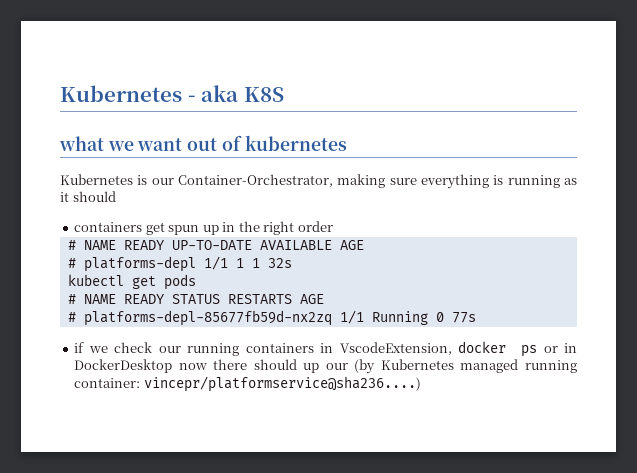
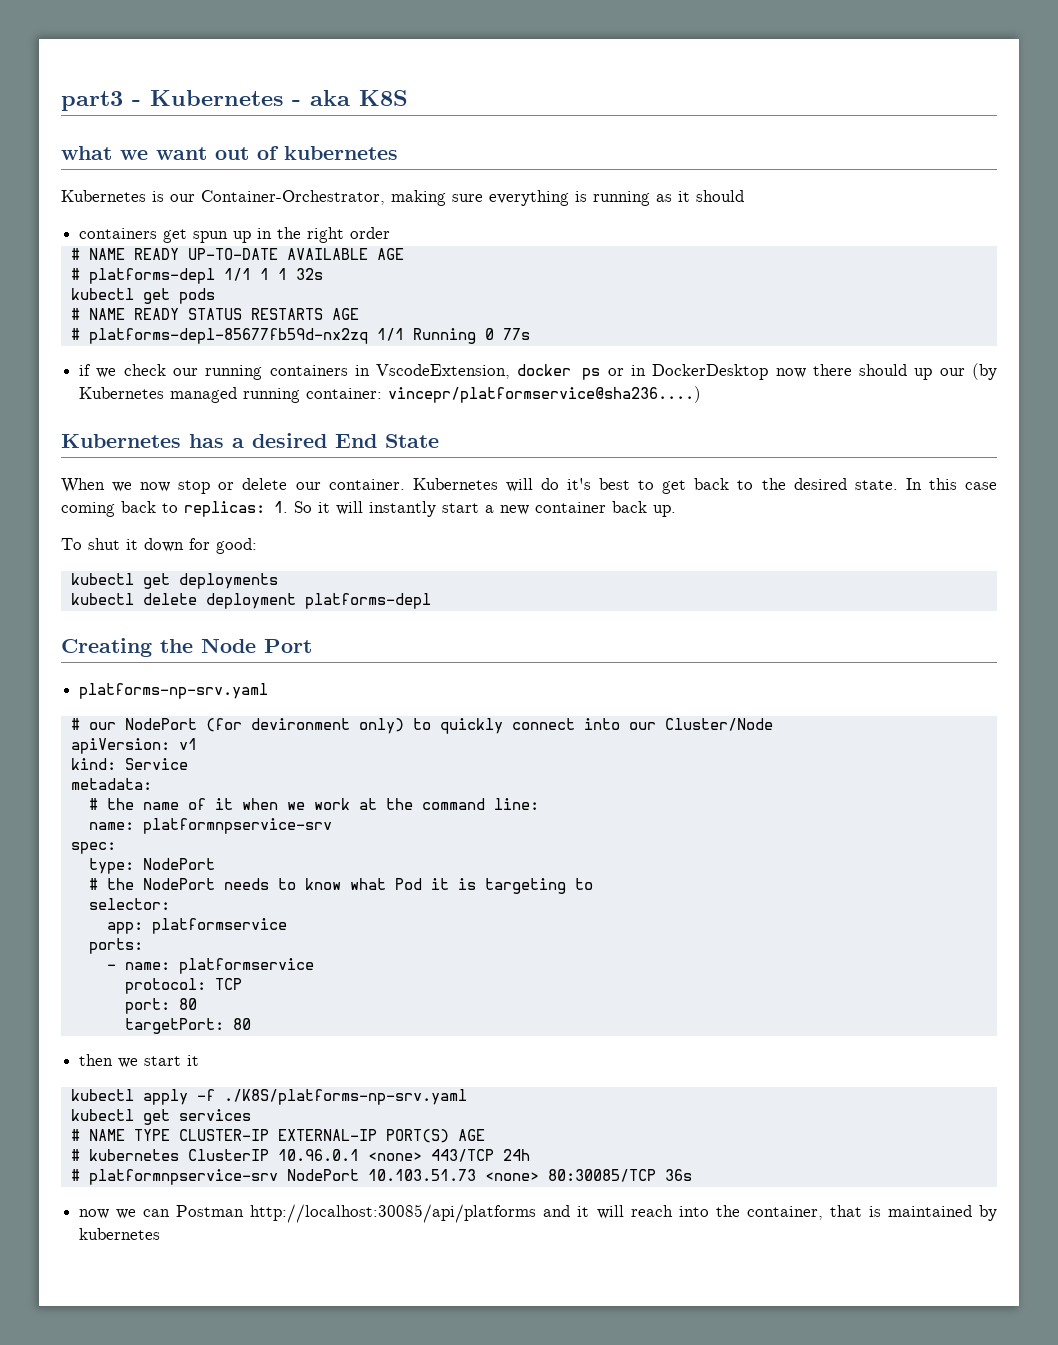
- Kubernetes - aka K8S
+ part3 - Kubernetes - aka K8S
+ Kubernetes has a desired End State
+ When we now stop or delete our container. Kubernetes will do it's best to get back to the desired state. In this case coming back to replicas: 1. So it will instantly start a new container back up.
+ To shut it down for good:
+ kubectl get deployments
+ kubectl delete deployment platforms-depl
+ Creating the Node Port
+ platforms-np-srv.yaml
+ # our NodePort (for devironment only) to quickly connect into our Cluster/Node
+ apiVersion: v1
+ kind: Service
+ metadata:
+ # the name of it when we work at the command line:
+ name: platformnpservice-srv
+ spec:
+ type: NodePort
+ # the NodePort needs to know what Pod it is targeting to
+ selector:
+ app: platformservice
+ ports:
+ - name: platformservice
+ protocol: TCP
+ port: 80
+ targetPort: 80
+ then we start it
+ kubectl apply -f ./K8S/platforms-np-srv.yaml
+ kubectl get services
+ # NAME TYPE CLUSTER-IP EXTERNAL-IP PORT(S) AGE
+ # kubernetes ClusterIP 10.96.0.1 <none> 443/TCP 24h
+ # platformnpservice-srv NodePort 10.103.51.73 <none> 80:30085/TCP 36s
+ now we can Postman http://localhost:30085/api/platforms and it will reach into the container, that is maintained by kubernetes

